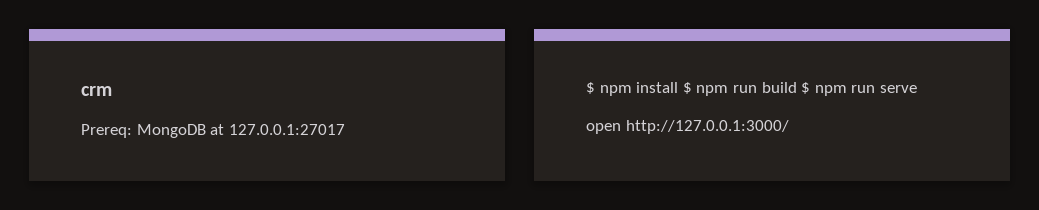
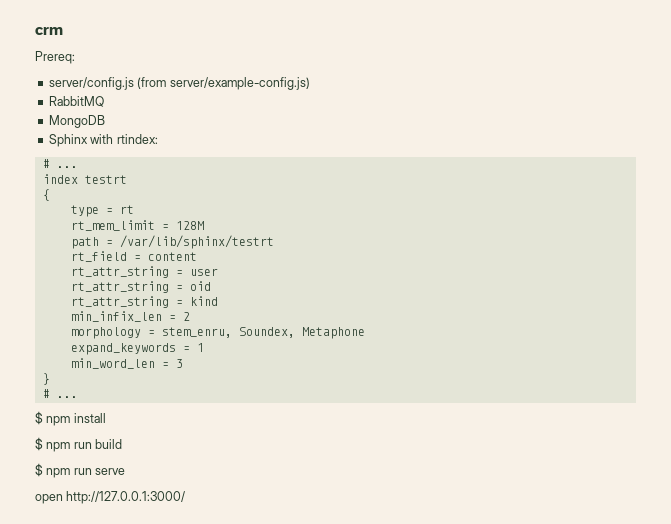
- Prereq: MongoDB at 127.0.0.1:27017
+ Prereq:
+ server/config.js (from server/example-config.js)
+ RabbitMQ
+ MongoDB
+ Sphinx with rtindex:
+ # ...
+ index testrt
+ {
+ type = rt
+ rt_mem_limit = 128M
+ path = /var/lib/sphinx/testrt
+ rt_field = content
+ rt_attr_string = user
+ rt_attr_string = oid
+ rt_attr_string = kind
+ min_infix_len = 2
+ morphology = stem_enru, Soundex, Metaphone
+ expand_keywords = 1
+ min_word_len = 3
+ }
+ # ...
- $ npm install $ npm run build $ npm run serve
+ $ npm install
+ $ npm run build
+ $ npm run serve

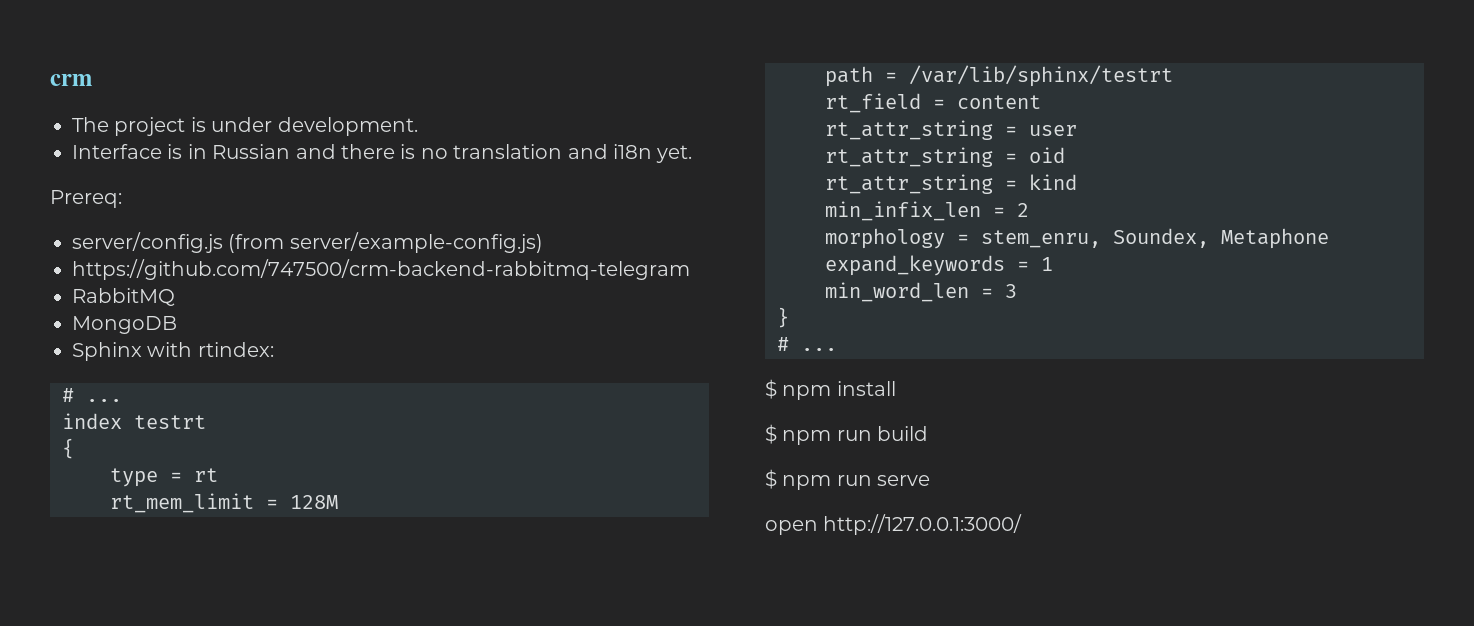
+ The project is under development.
+ Interface is in Russian and there is no translation and i18n yet.
+ https://github.com/747500/crm-backend-rabbitmq-telegram

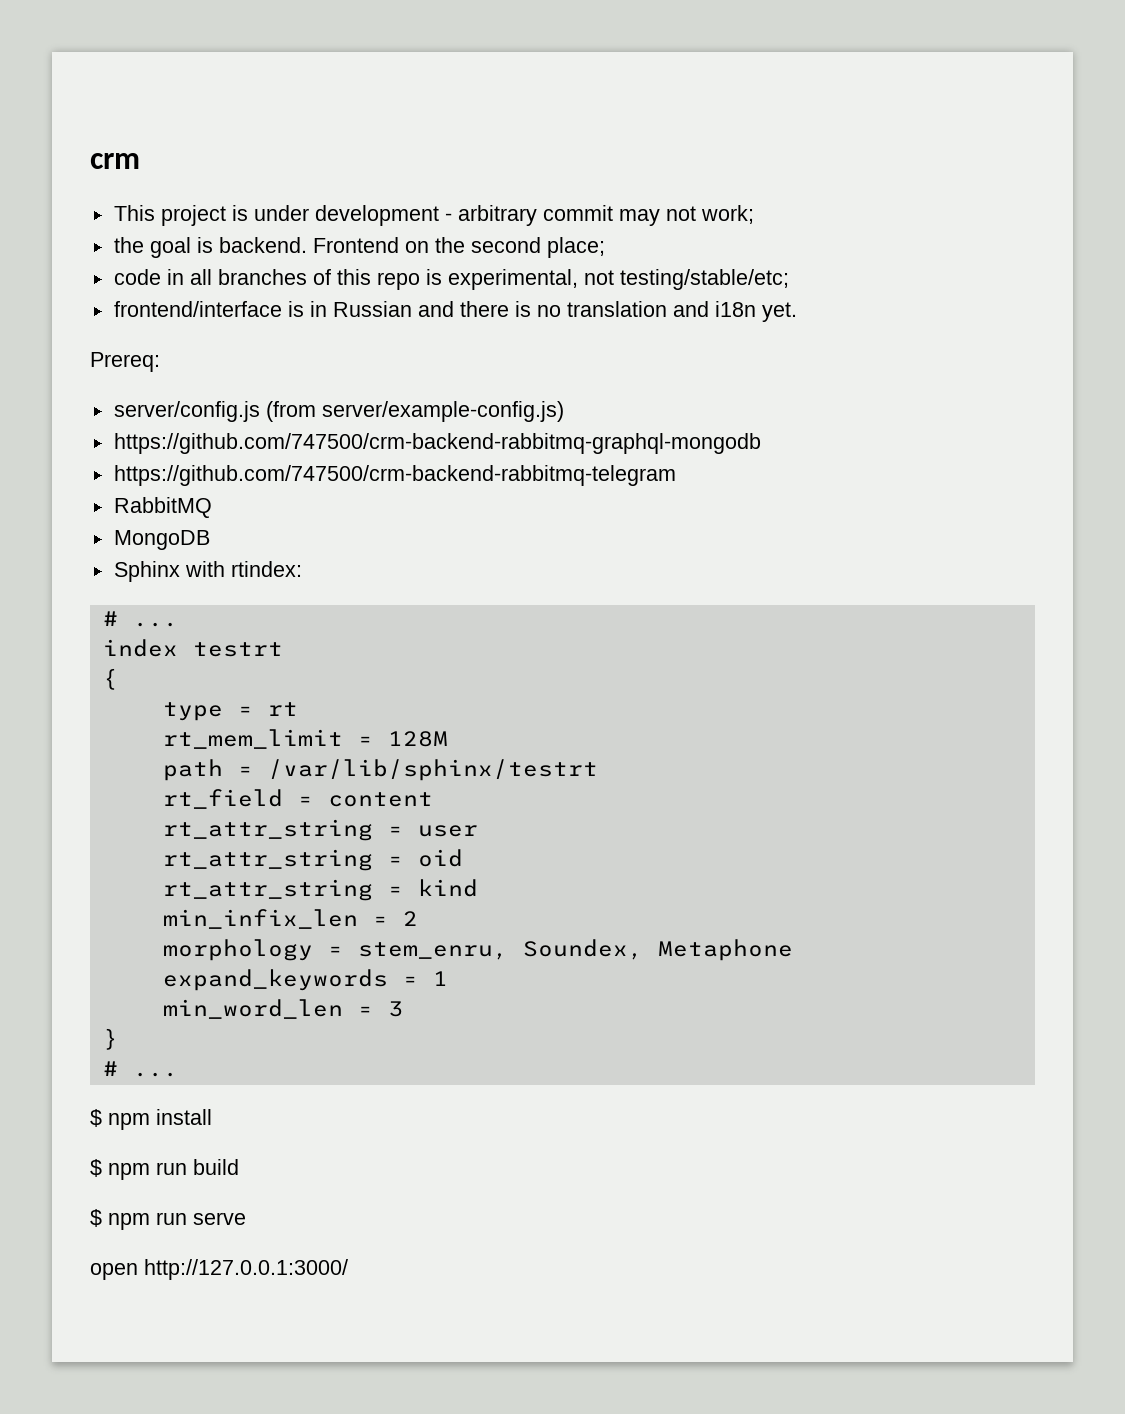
- The project is under development.
- Interface is in Russian and there is no translation and i18n yet.
+ This project is under development - arbitrary commit may not work;
+ the goal is backend. Frontend on the second place;
+ code in all branches of this repo is experimental, not testing/stable/etc;
+ frontend/interface is in Russian and there is no translation and i18n yet.
+ https://github.com/747500/crm-backend-rabbitmq-graphql-mongodb

